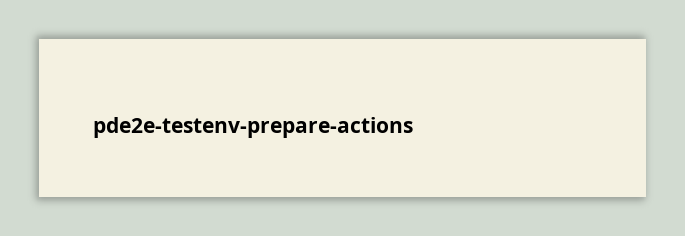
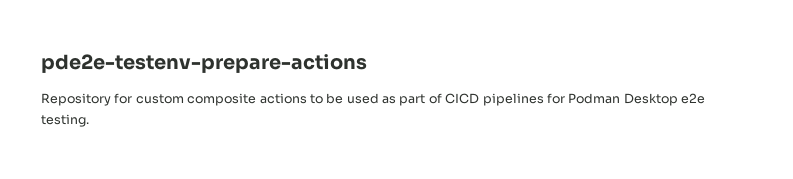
+ Repository for custom composite actions to be used as part of CICD pipelines for Podman Desktop e2e testing.

